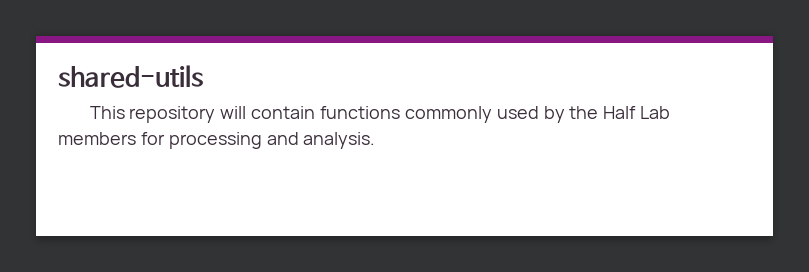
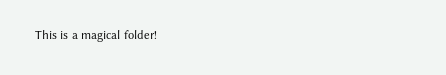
- shared-utils
- This repository will contain functions commonly used by the Half Lab members for processing and analysis.
+ This is a magical folder!

